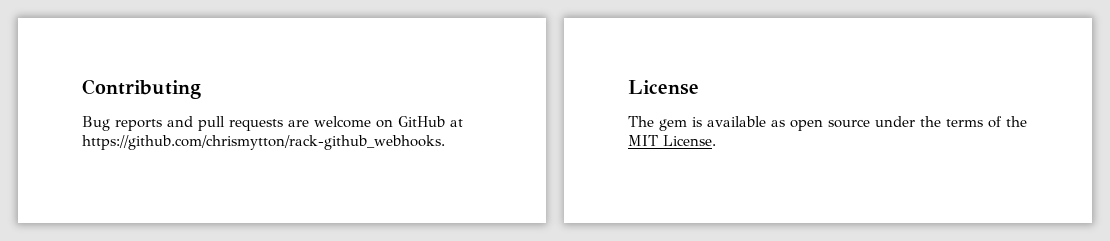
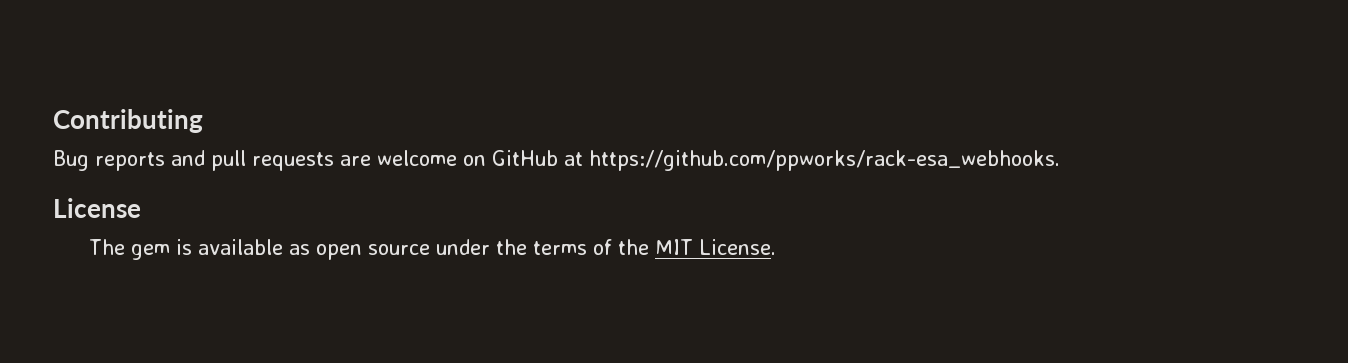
- Bug reports and pull requests are welcome on GitHub at https://github.com/chrismytton/rack-github_webhooks.
+ Bug reports and pull requests are welcome on GitHub at https://github.com/ppworks/rack-esa_webhooks.

